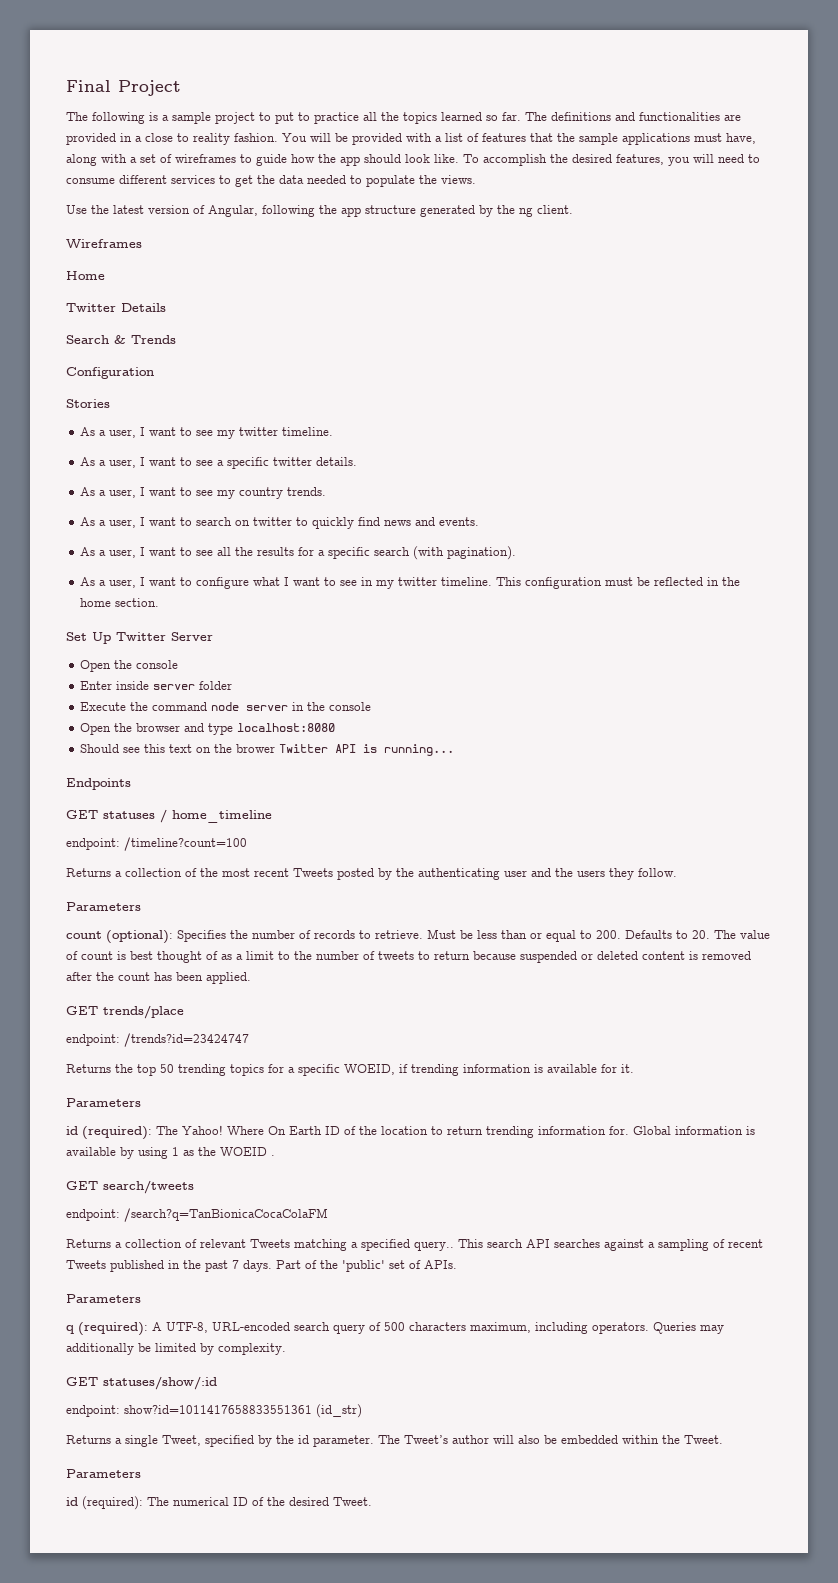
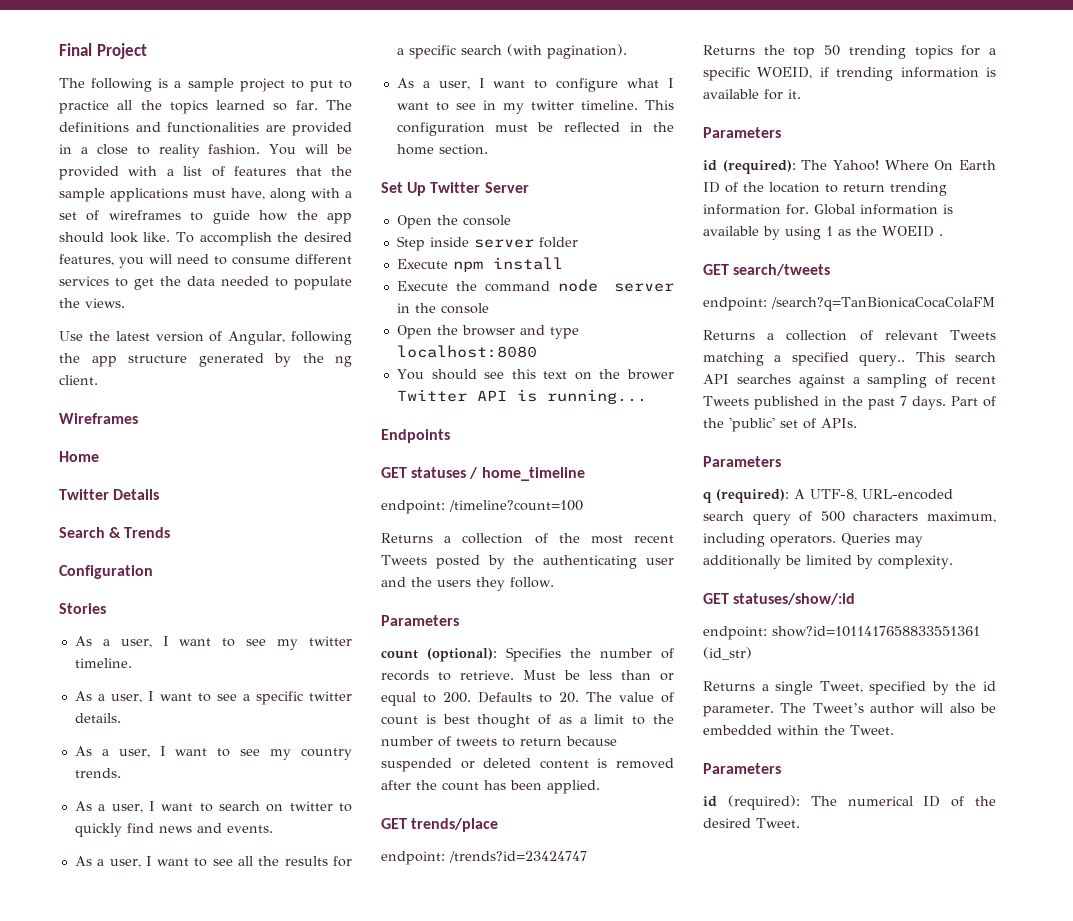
- Enter inside server folder
+ Step inside server folder
+ Execute npm install
- Should see this text on the brower Twitter API is running...
+ You should see this text on the brower Twitter API is running...

